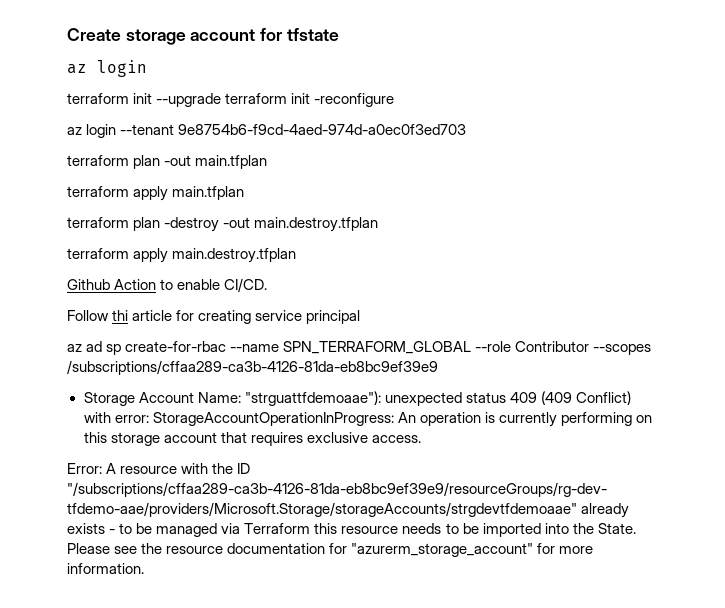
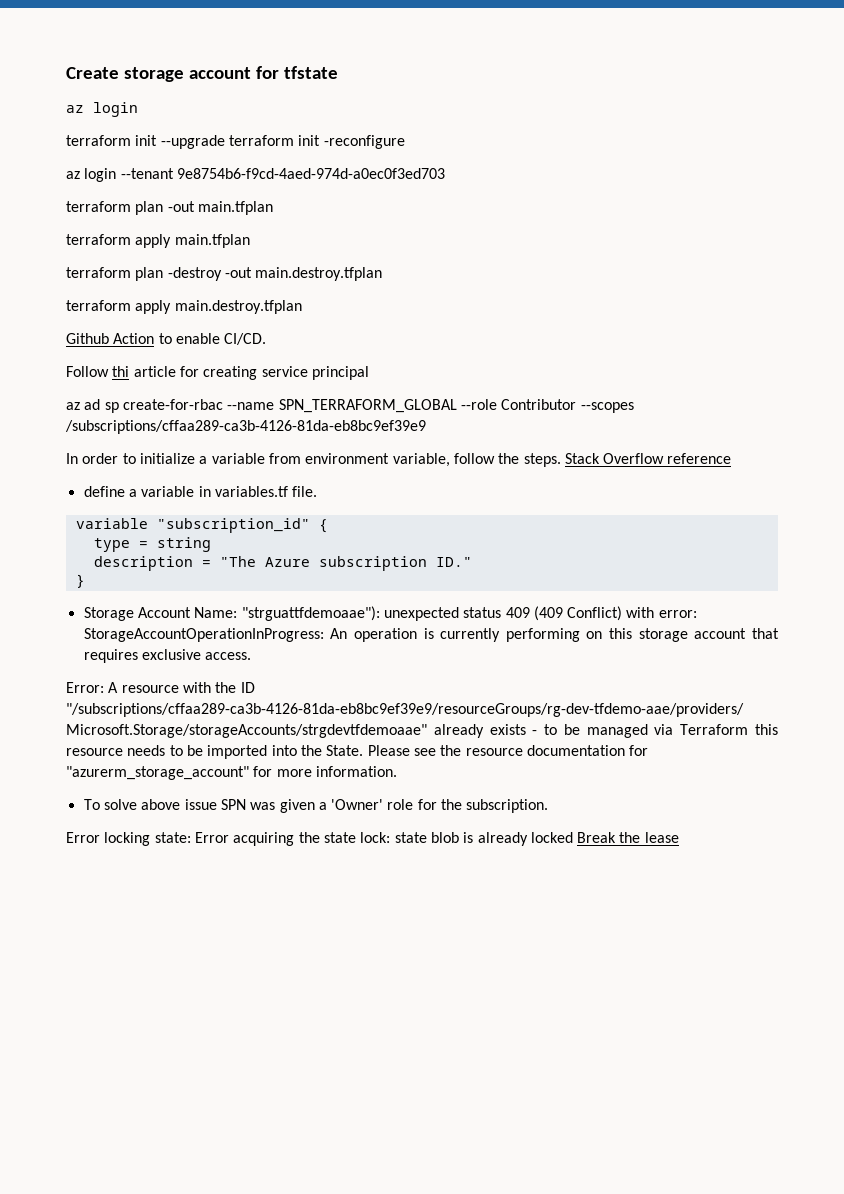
+ In order to initialize a variable from environment variable, follow the steps. Stack Overflow reference
+ define a variable in variables.tf file.
+ variable "subscription_id" {
+ type = string
+ description = "The Azure subscription ID."
+ }
+ To solve above issue SPN was given a 'Owner' role for the subscription.
+ Error locking state: Error acquiring the state lock: state blob is already locked Break the lease

